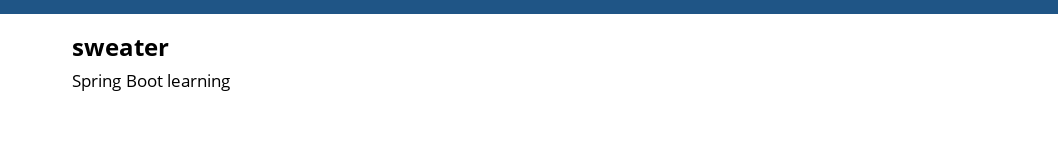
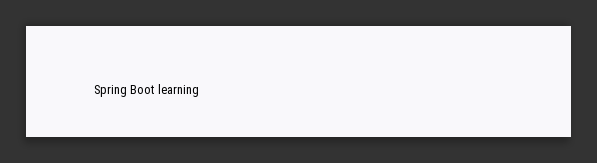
- sweater

